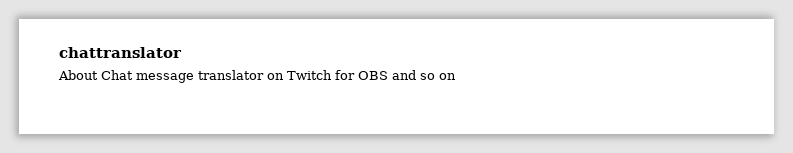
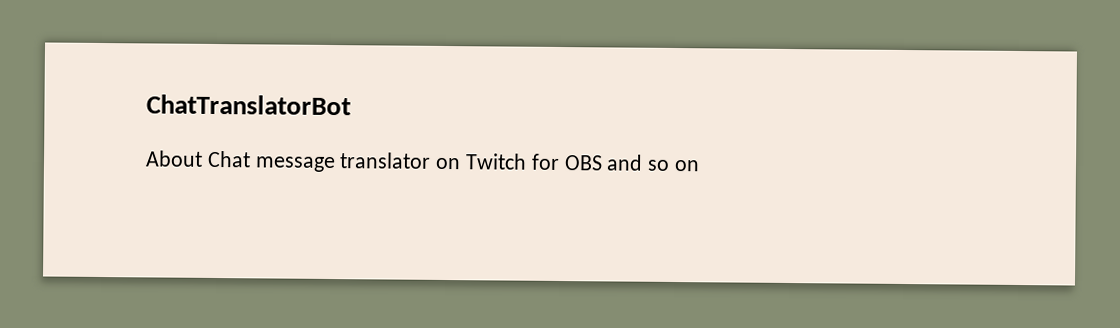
- chattranslator
+ ChatTranslatorBot

